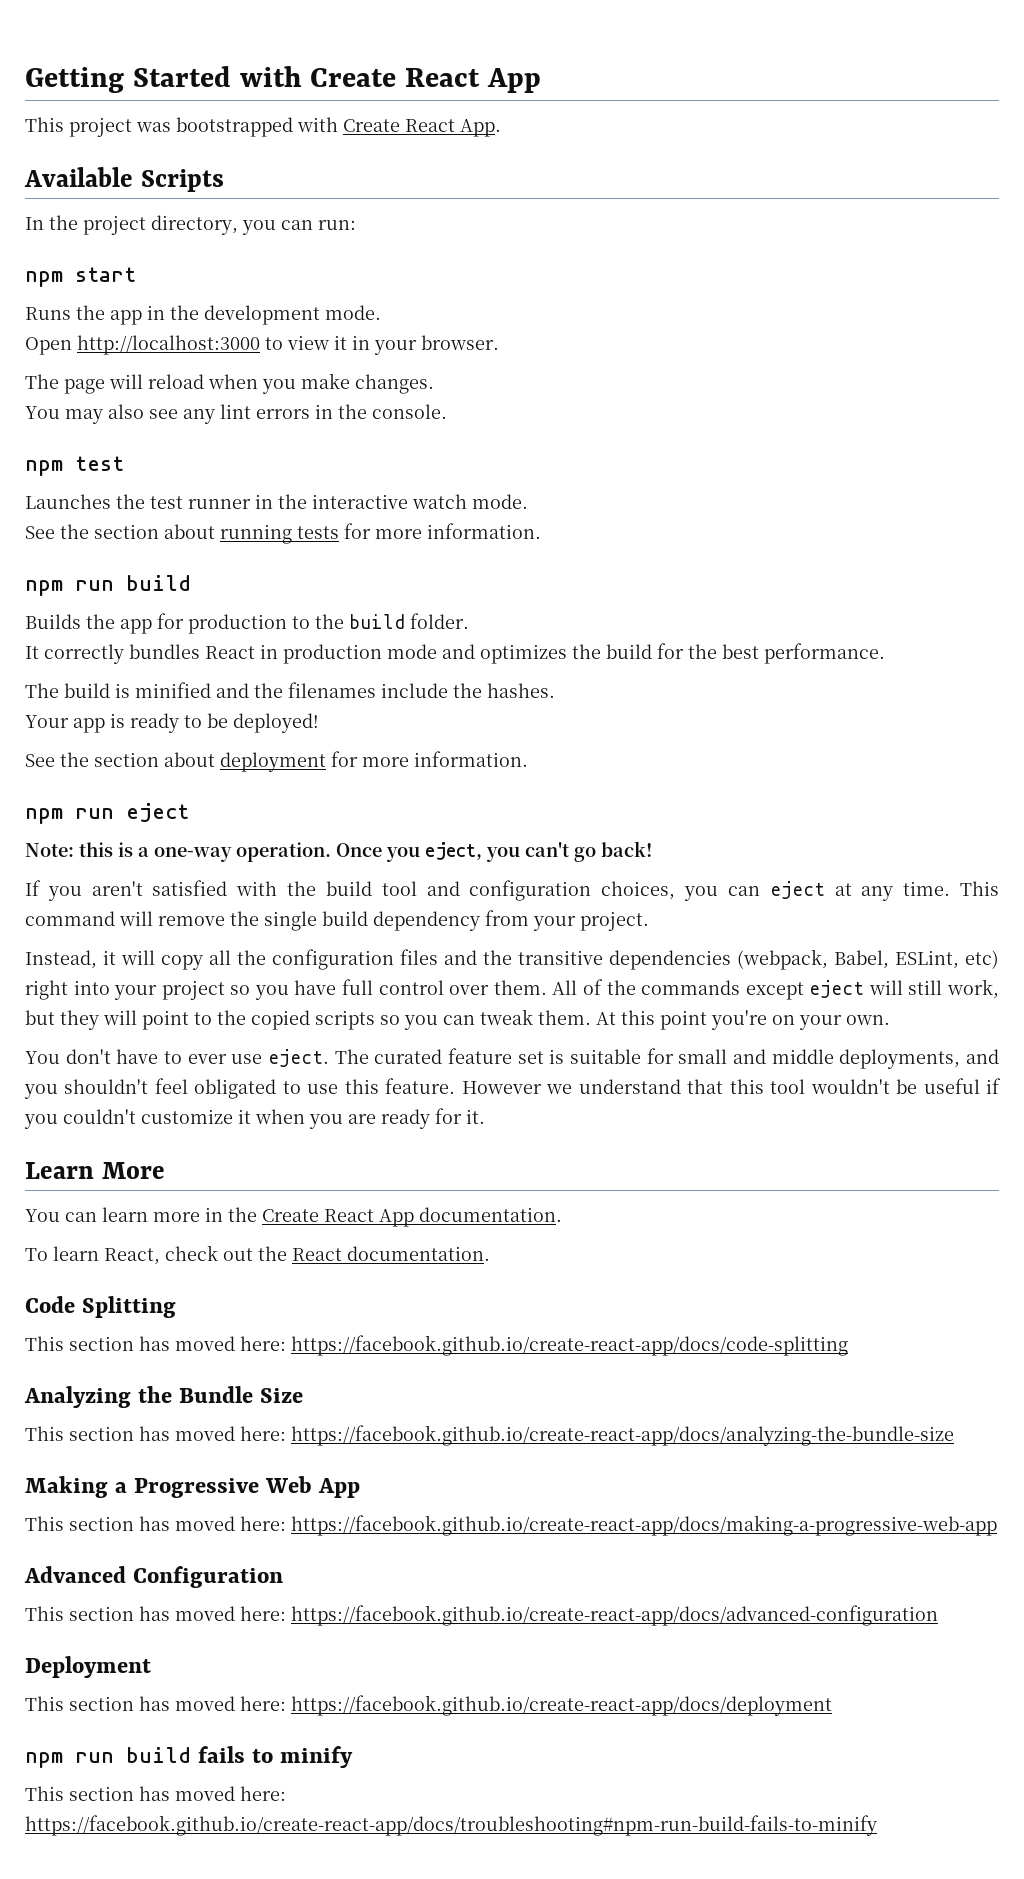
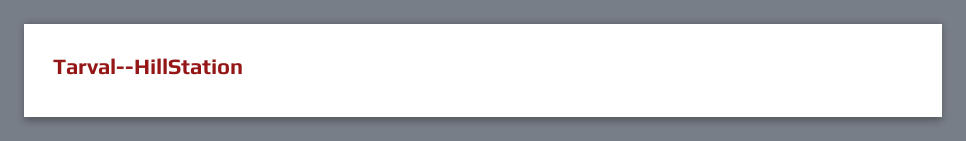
- Getting Started with Create React App
- This project was bootstrapped with Create React App.
- Available Scripts
- In the project directory, you can run:
- npm start
- Runs the app in the development mode.
- Open http://localhost:3000 to view it in your browser.
- The page will reload when you make changes.
- You may also see any lint errors in the console.
- npm test
- Launches the test runner in the interactive watch mode.
- See the section about running tests for more information.
- npm run build
- Builds the app for production to the build folder.
- It correctly bundles React in production mode and optimizes the build for the best performance.
- The build is minified and the filenames include the hashes.
- Your app is ready to be deployed!
- See the section about deployment for more information.
- npm run eject
- Note: this is a one-way operation. Once you eject, you can't go back!
- If you aren't satisfied with the build tool and configuration choices, you can eject at any time. This command will remove the single build dependency from your project.
- Instead, it will copy all the configuration files and the transitive dependencies (webpack, Babel, ESLint, etc) right into your project so you have full control over them. All of the commands except eject will still work, but they will point to the copied scripts so you can tweak them. At this point you're on your own.
- You don't have to ever use eject. The curated feature set is suitable for small and middle deployments, and you shouldn't feel obligated to use this feature. However we understand that this tool wouldn't be useful if you couldn't customize it when you are ready for it.
- Learn More
- You can learn more in the Create React App documentation.
- To learn React, check out the React documentation.
- Code Splitting
- This section has moved here: https://facebook.github.io/create-react-app/docs/code-splitting
- Analyzing the Bundle Size
- This section has moved here: https://facebook.github.io/create-react-app/docs/analyzing-the-bundle-size
- Making a Progressive Web App
- This section has moved here: https://facebook.github.io/create-react-app/docs/making-a-progressive-web-app
- Advanced Configuration
- This section has moved here: https://facebook.github.io/create-react-app/docs/advanced-configuration
- Deployment
- This section has moved here: https://facebook.github.io/create-react-app/docs/deployment
- npm run build fails to minify
- This section has moved here: https://facebook.github.io/create-react-app/docs/troubleshooting#npm-run-build-fails-to-minify
+ Tarval--HillStation

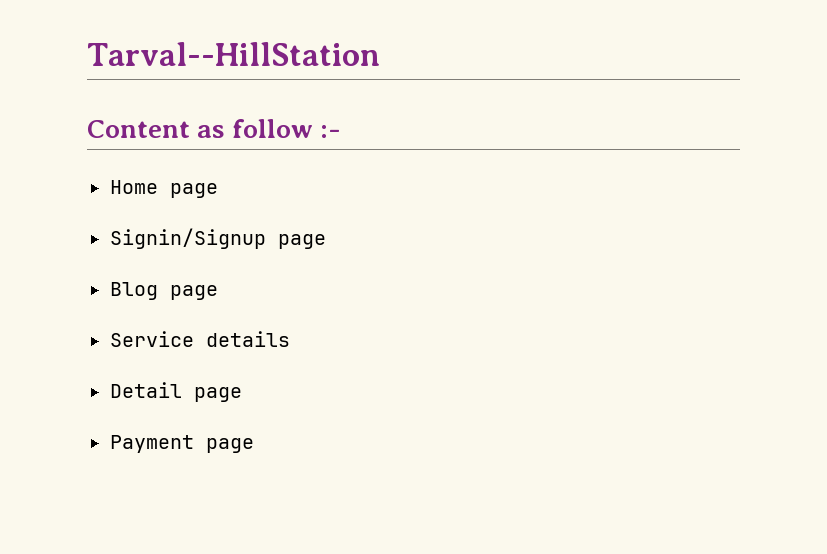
+ Content as follow :-
+ Home page
+ Signin/Signup page
+ Blog page
+ Service details
+ Detail page
+ Payment page

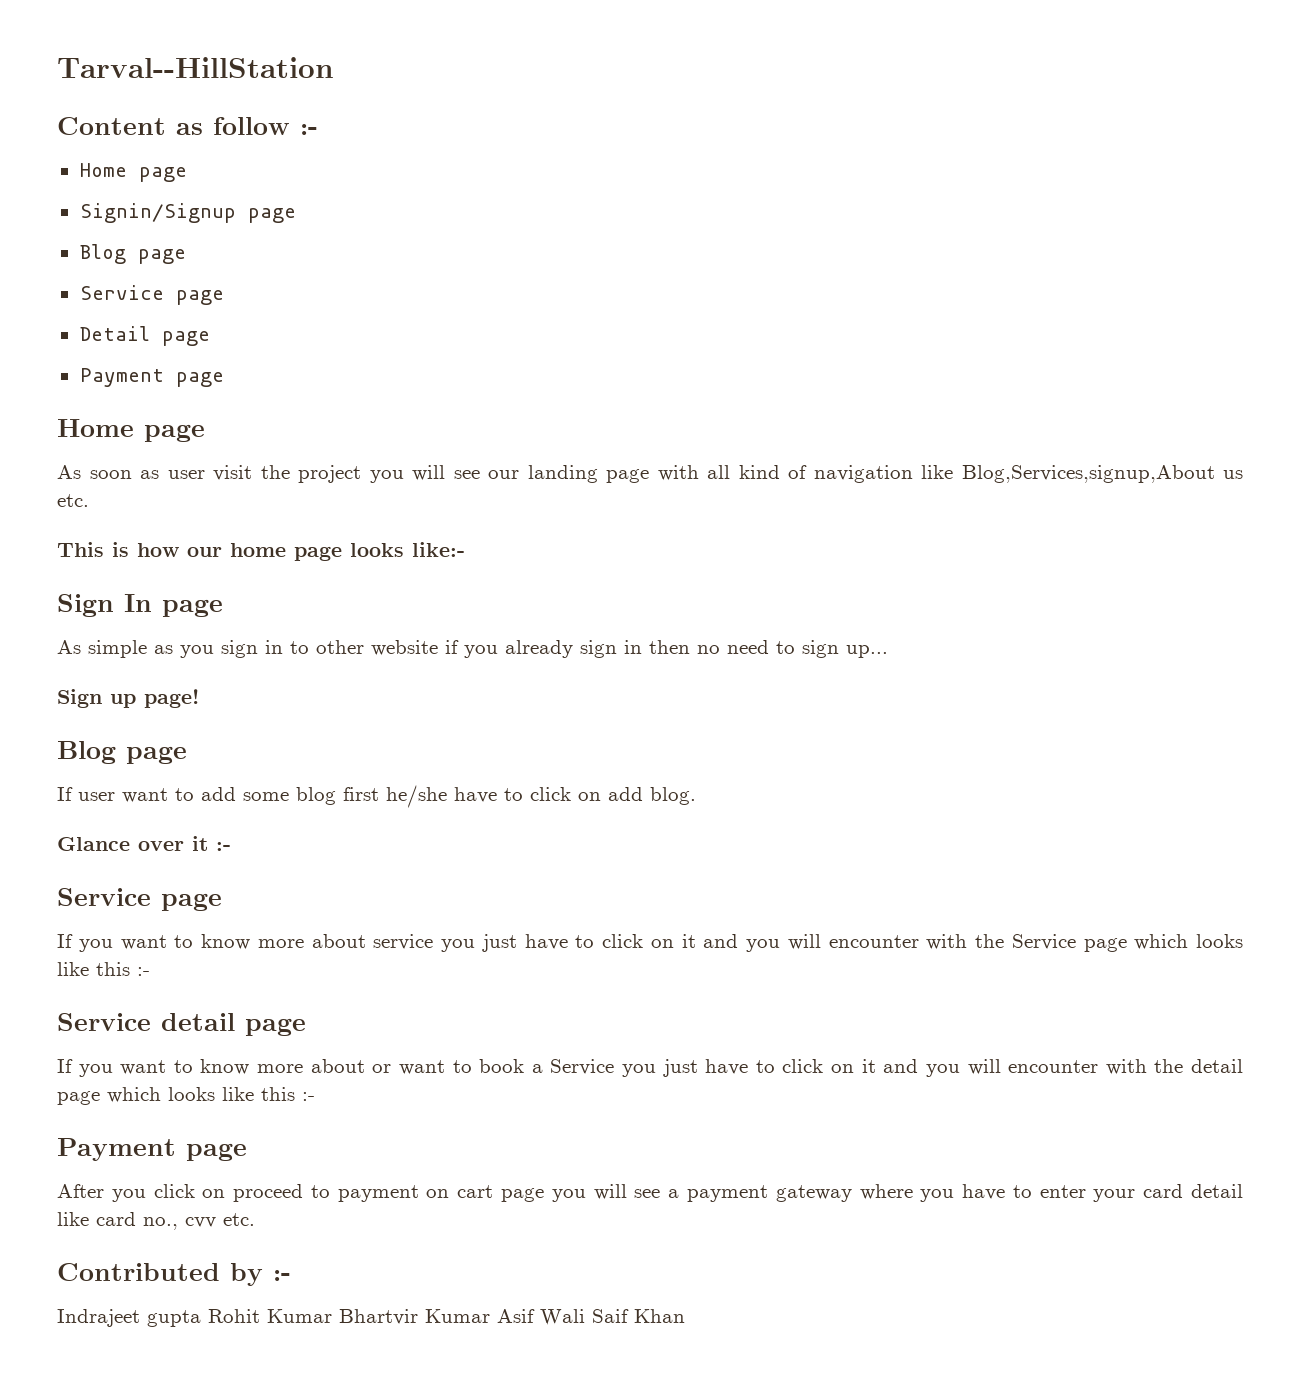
  Signin/Signup page
  Blog page
- Service details
+ Service page
  Detail page
  Payment page
+ Home page
+ As soon as user visit the project you will see our landing page with all kind of navigation like Blog,Services,signup,About us etc.
+ This is how our home page looks like:-
+ Sign In page
+ As simple as you sign in to other website if you already sign in then no need to sign up...
+ Sign up page!
+ Blog page
+ If user want to add some blog first he/she have to click on add blog.
+ Glance over it :-
+ Service page
+ If you want to know more about service you just have to click on it and you will encounter with the Service page which looks like this :-
+ Service detail page
+ If you want to know more about or want to book a Service you just have to click on it and you will encounter with the detail page which looks like this :-
+ Payment page
+ After you click on proceed to payment on cart page you will see a payment gateway where you have to enter your card detail like card no., cvv etc.
+ Contributed by :-
+ Indrajeet gupta Rohit Kumar Bhartvir Kumar Asif Wali Saif Khan

